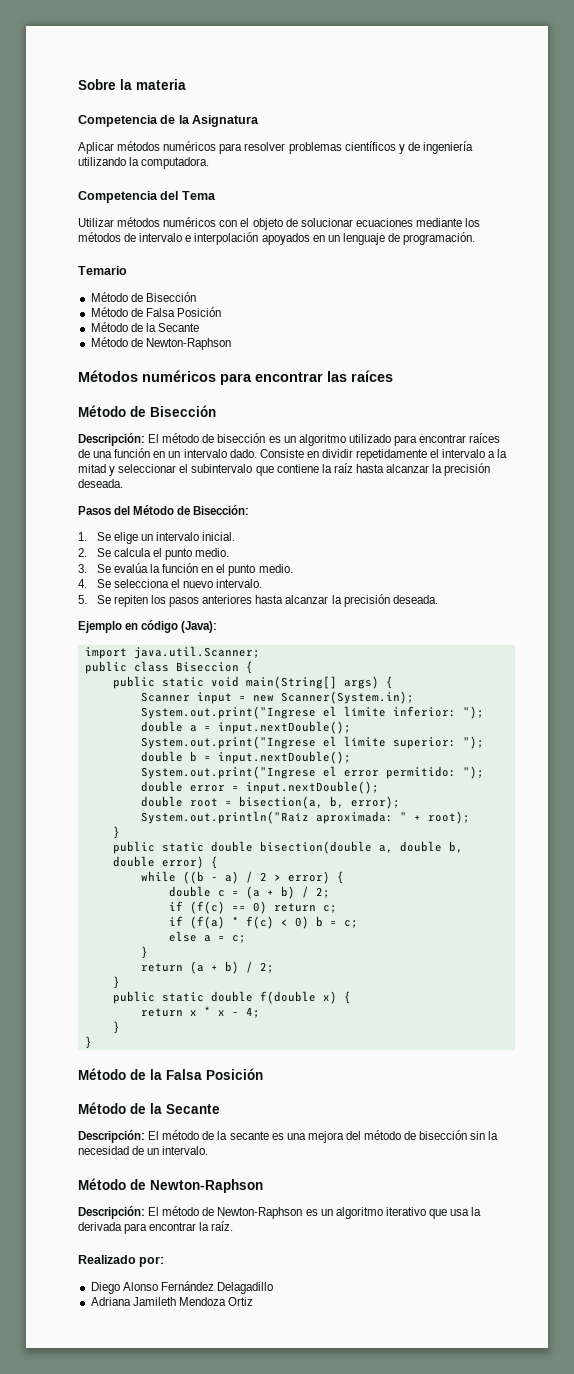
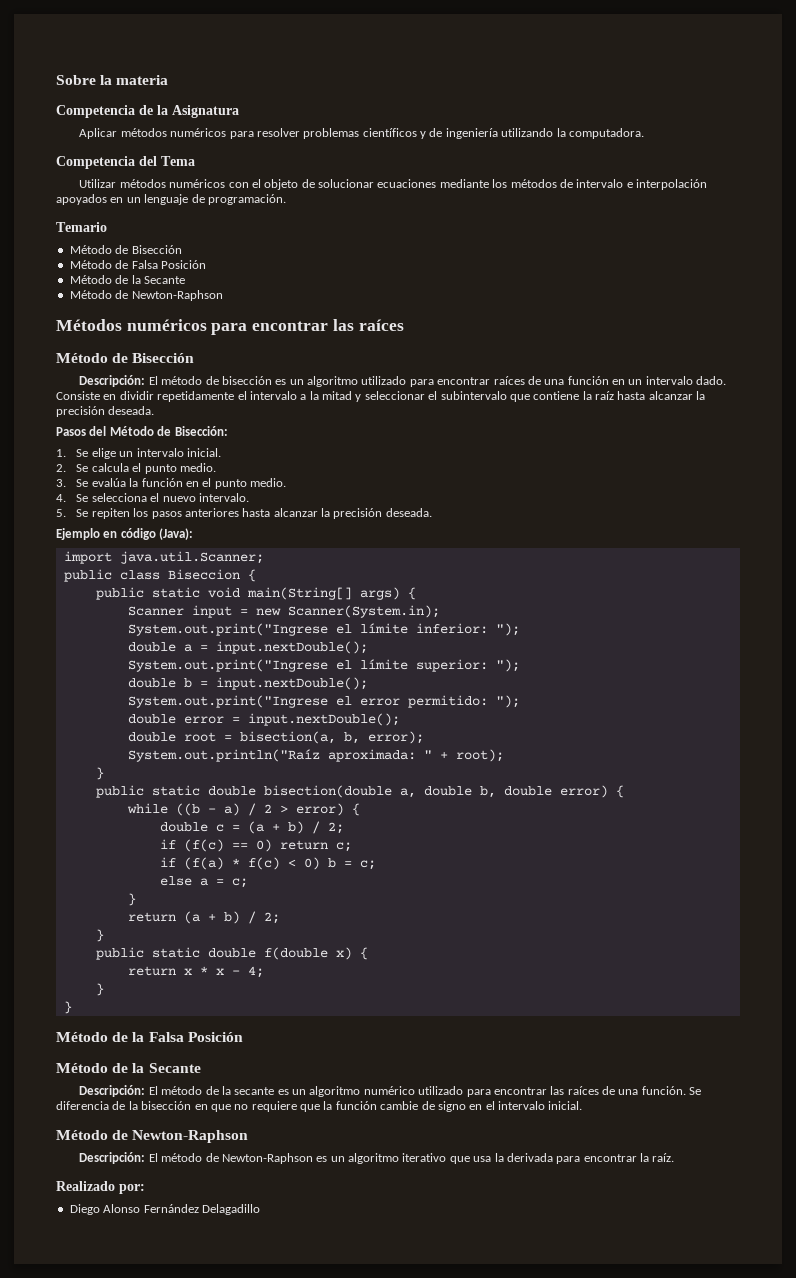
- Descripción: El método de la secante es una mejora del método de bisección sin la necesidad de un intervalo.
+ Descripción: El método de la secante es un algoritmo numérico utilizado para encontrar las raíces de una función. Se diferencia de la bisección en que no requiere que la función cambie de signo en el intervalo inicial.
- Adriana Jamileth Mendoza Ortiz

